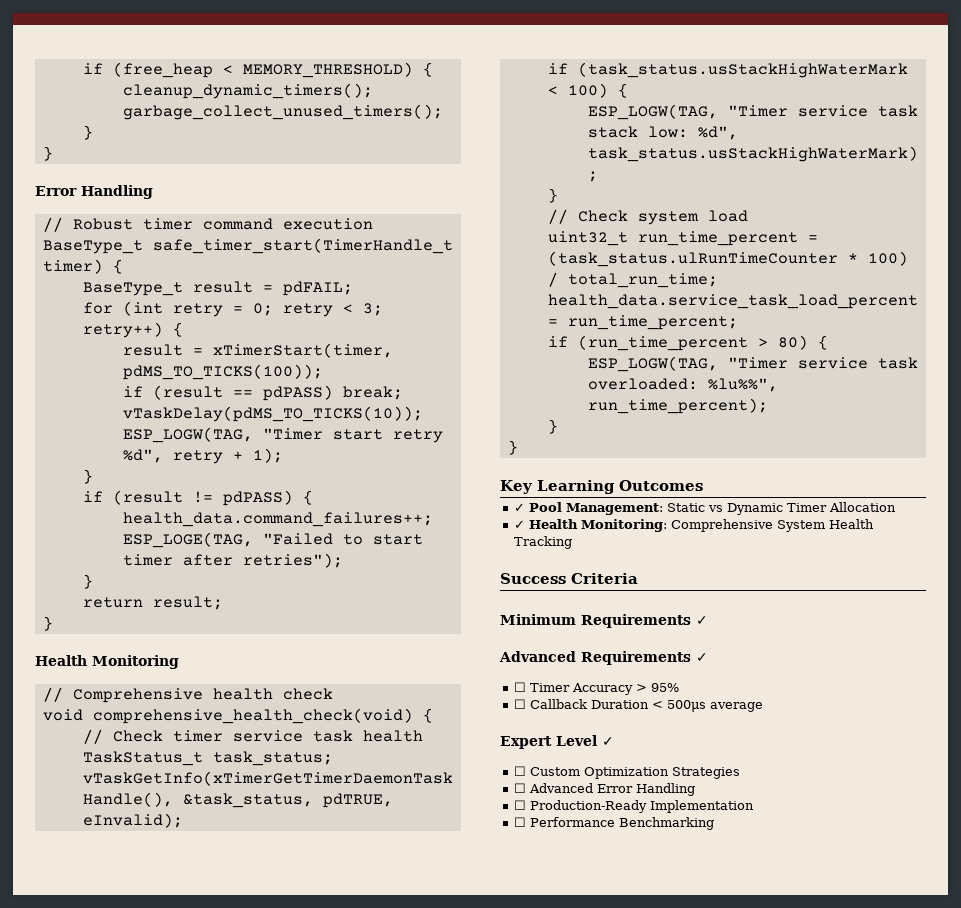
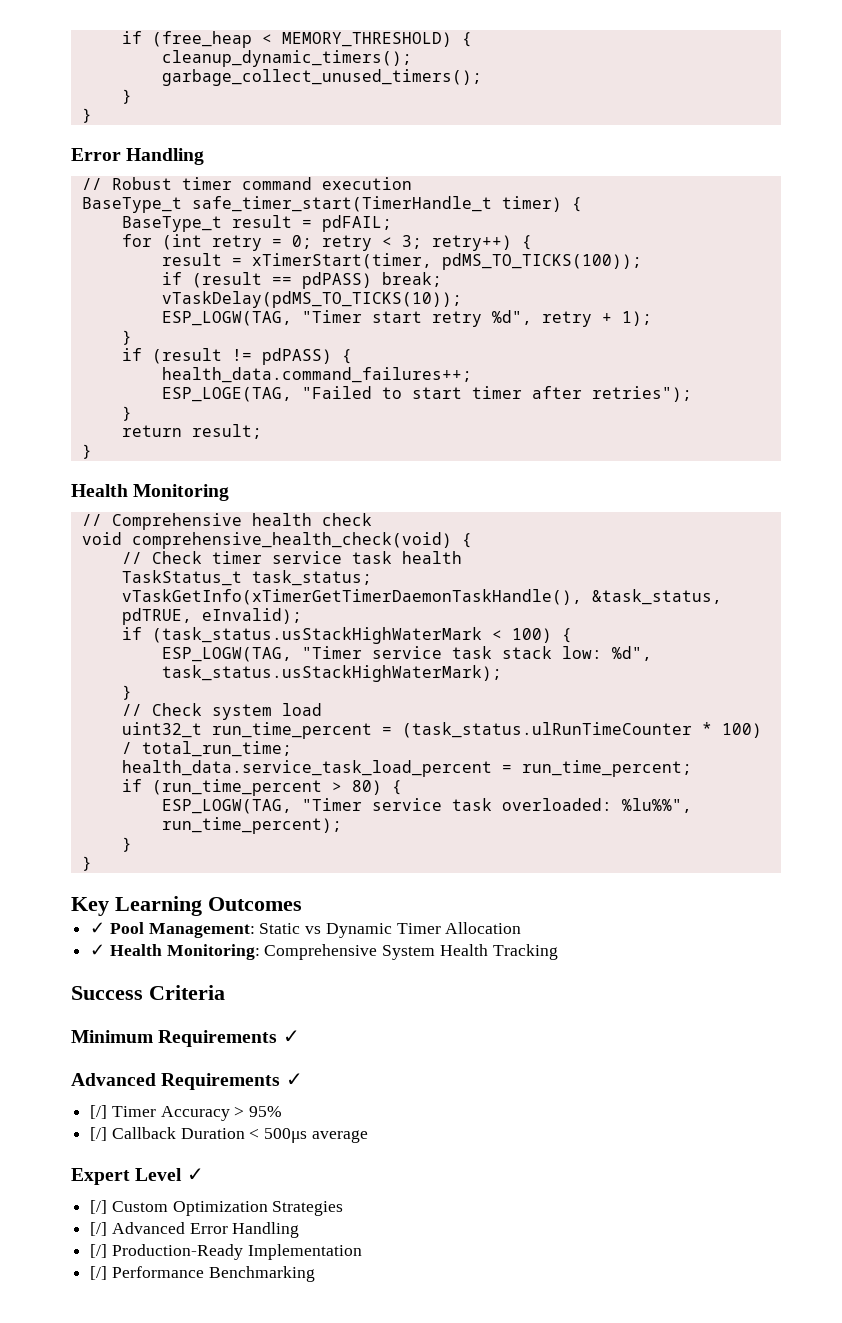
- ☐ Timer Accuracy > 95%
+ [/] Timer Accuracy > 95%
- ☐ Callback Duration < 500μs average
+ [/] Callback Duration < 500μs average
- ☐ Custom Optimization Strategies
+ [/] Custom Optimization Strategies
- ☐ Advanced Error Handling
+ [/] Advanced Error Handling
- ☐ Production-Ready Implementation
+ [/] Production-Ready Implementation
- ☐ Performance Benchmarking
+ [/] Performance Benchmarking

